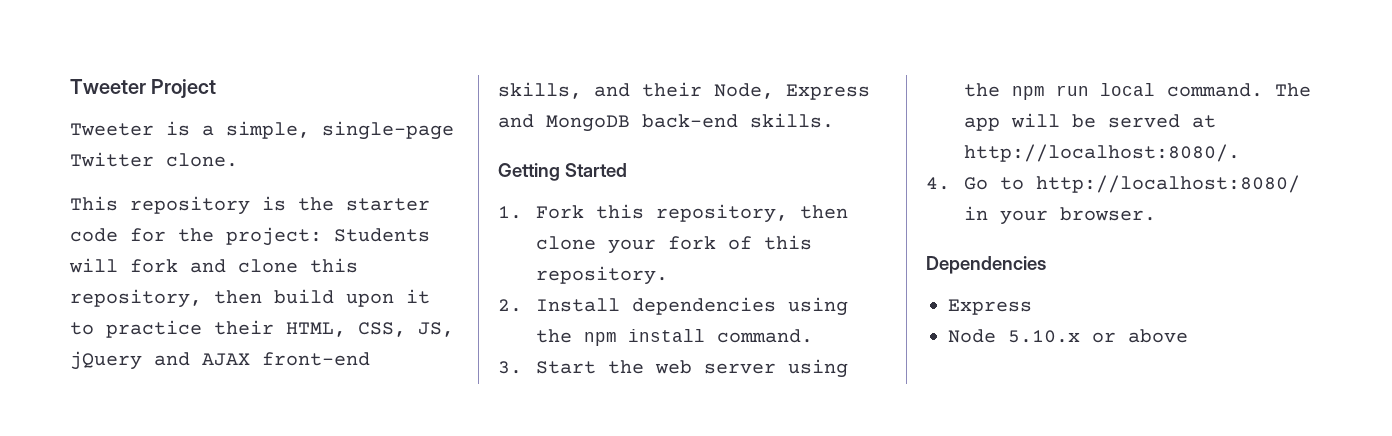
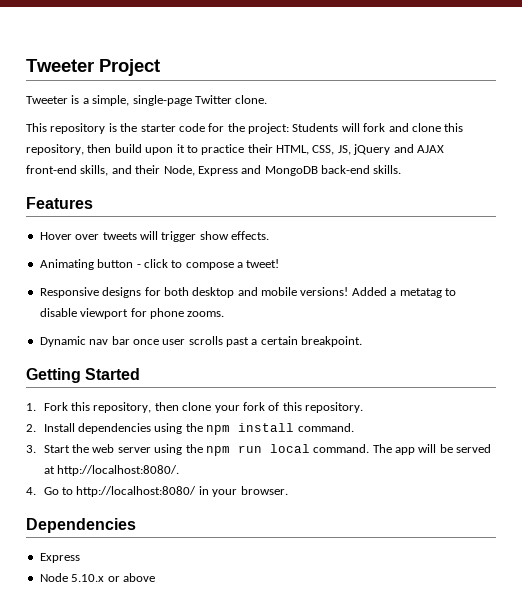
+ Features
+ Hover over tweets will trigger show effects.
+ Animating button - click to compose a tweet!
+ Responsive designs for both desktop and mobile versions! Added a metatag to disable viewport for phone zooms.
+ Dynamic nav bar once user scrolls past a certain breakpoint.

